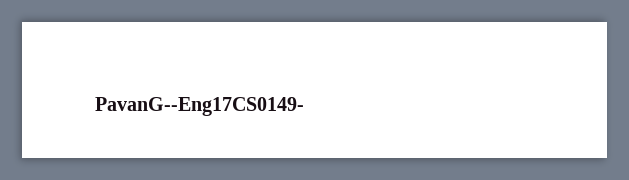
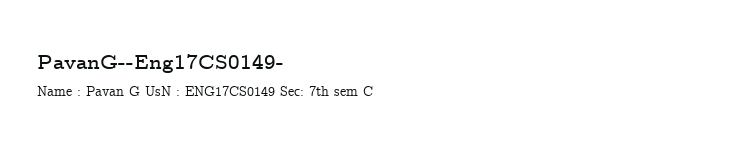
+ Name : Pavan G UsN : ENG17CS0149 Sec: 7th sem C

